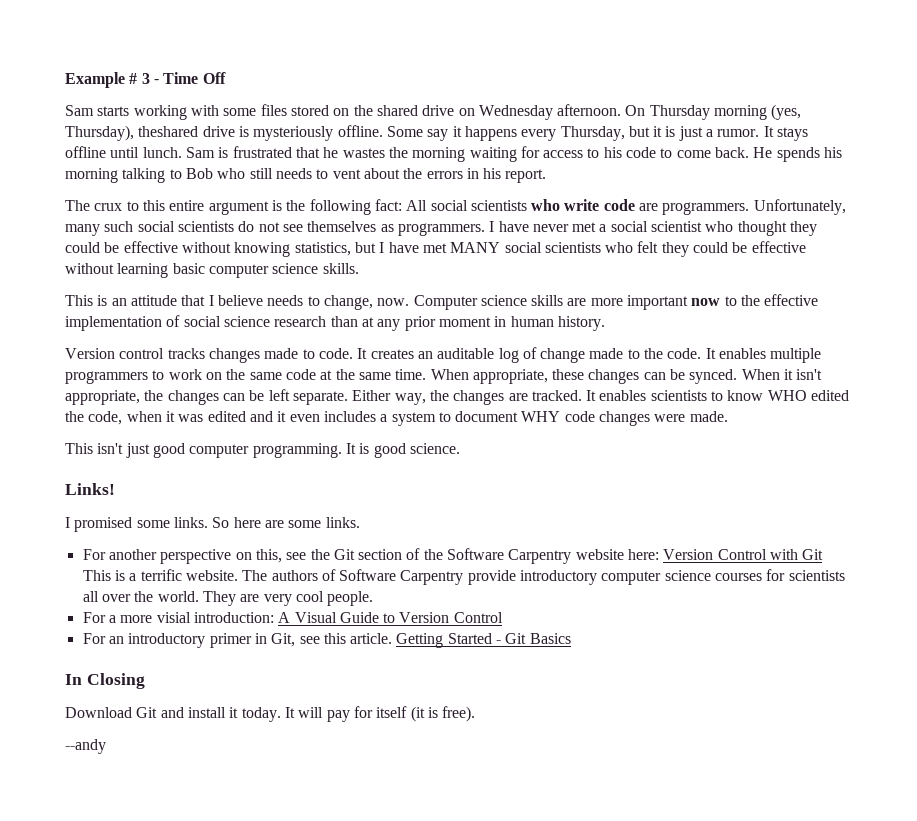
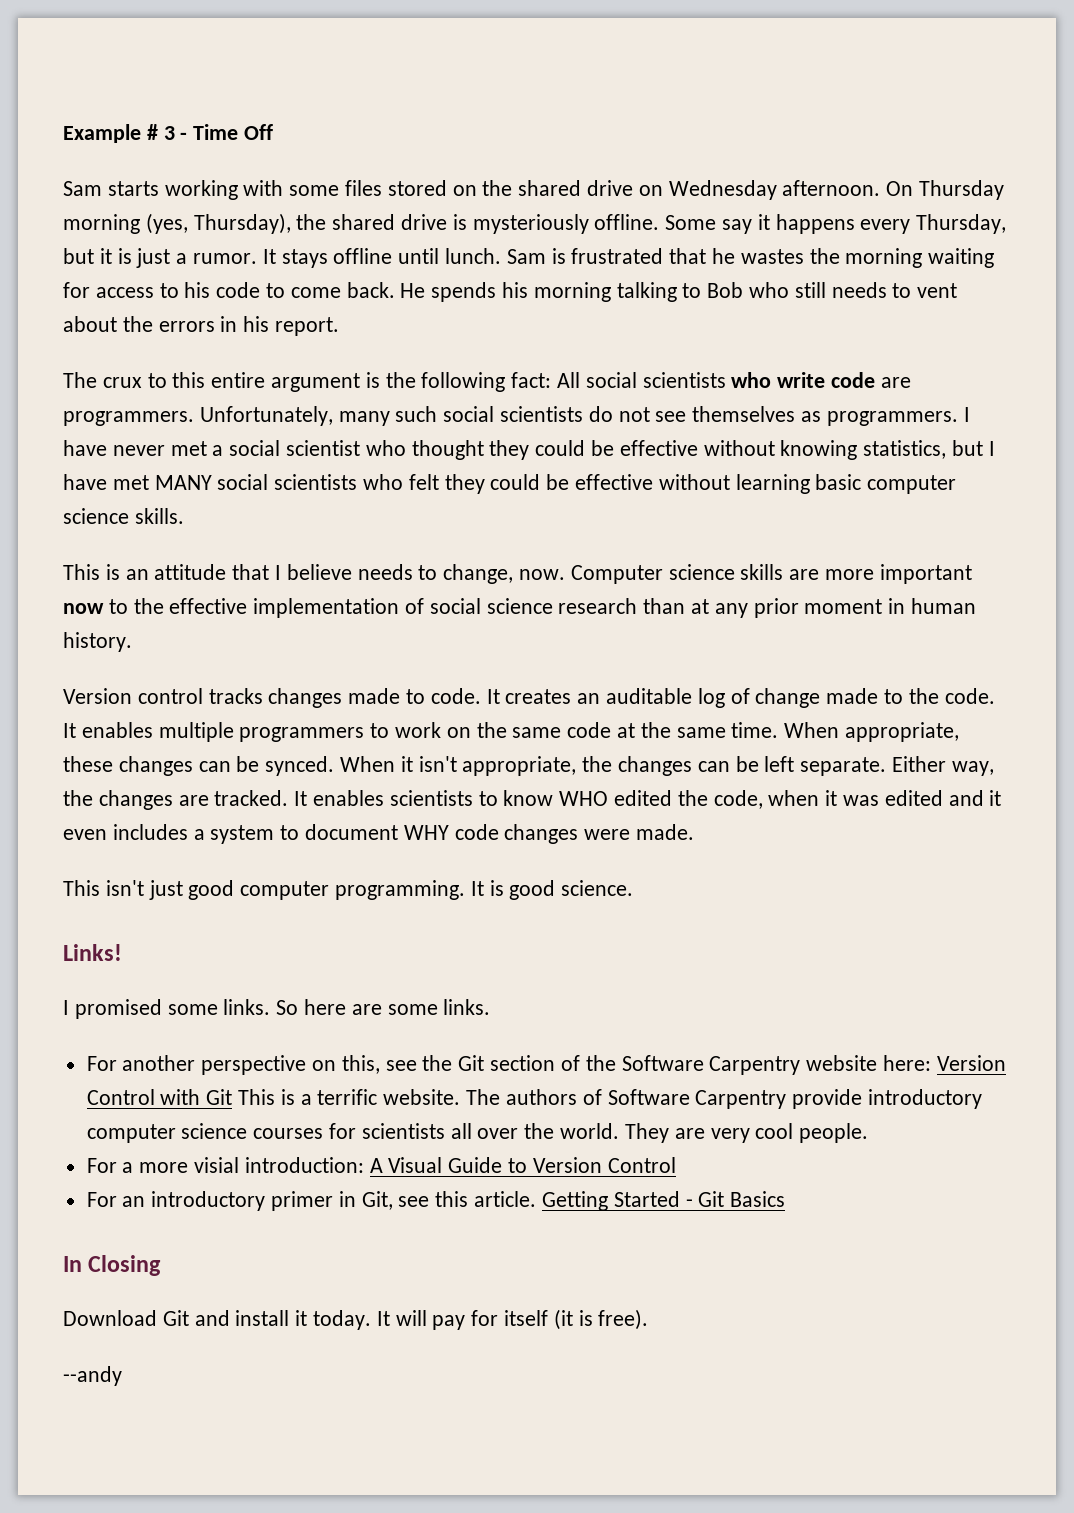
- On Thursday morning (yes, Thursday), theshared drive is mysteriously offline.
+ On Thursday morning (yes, Thursday), the shared drive is mysteriously offline.

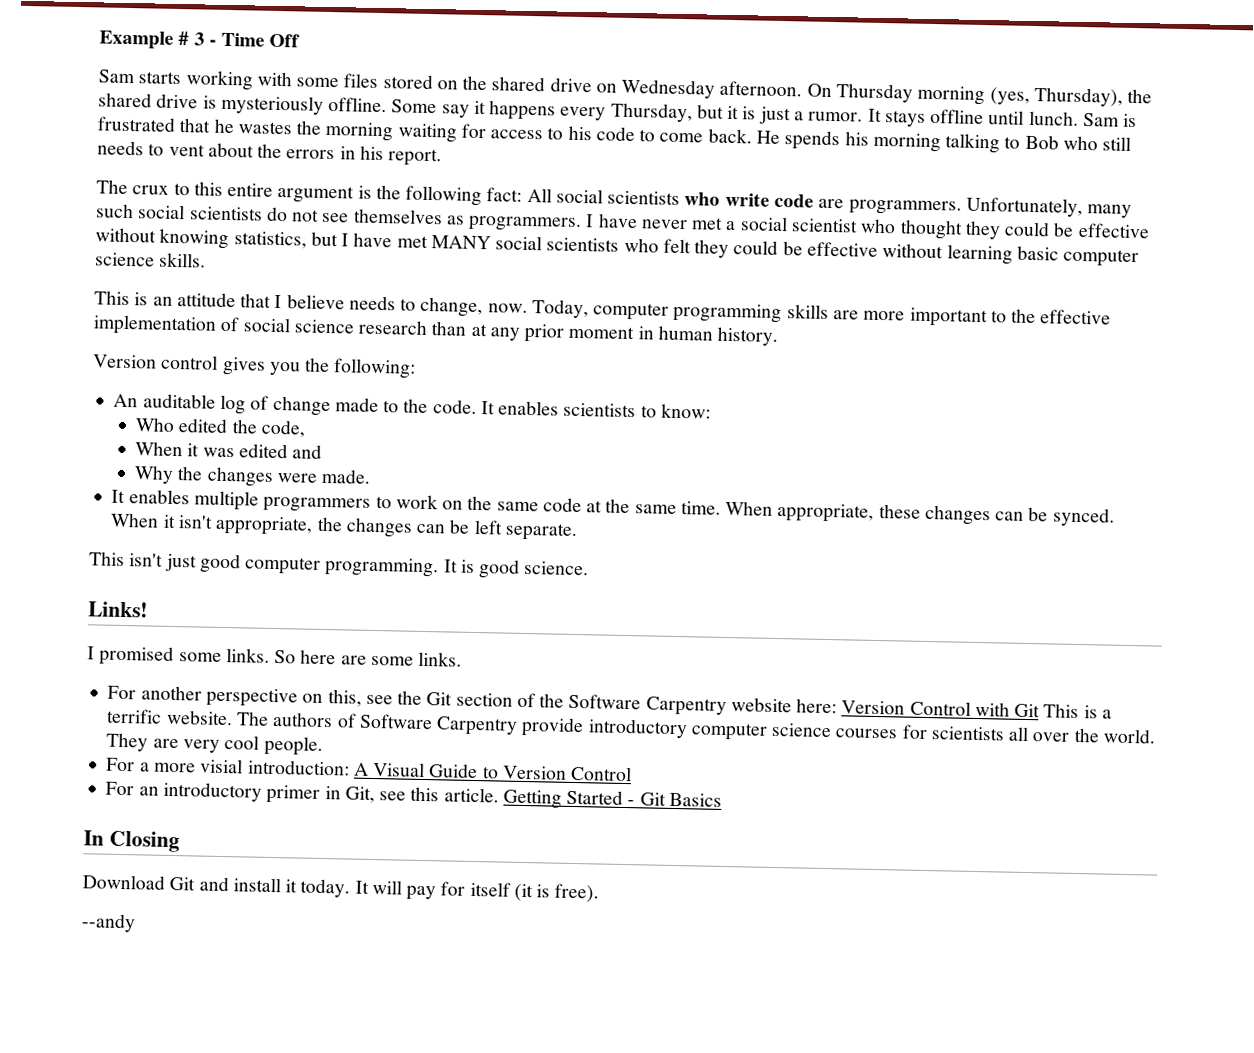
- Computer science skills are more important now to the effective implementation of social science research than at any prior moment in human history.
+ Today, computer programming skills are more important to the effective implementation of social science research than at any prior moment in human history.
- Version control tracks changes made to code. It creates an auditable log of change made to the code.
+ Version control gives you the following:
+ An auditable log of change made to the code.
+ It enables scientists to know:
+ Who edited the code,
+ When it was edited and
+ Why the changes were made.
- Either way, the changes are tracked. It enables scientists to know WHO edited the code, when it was edited and it even includes a system to document WHY code changes were made.

